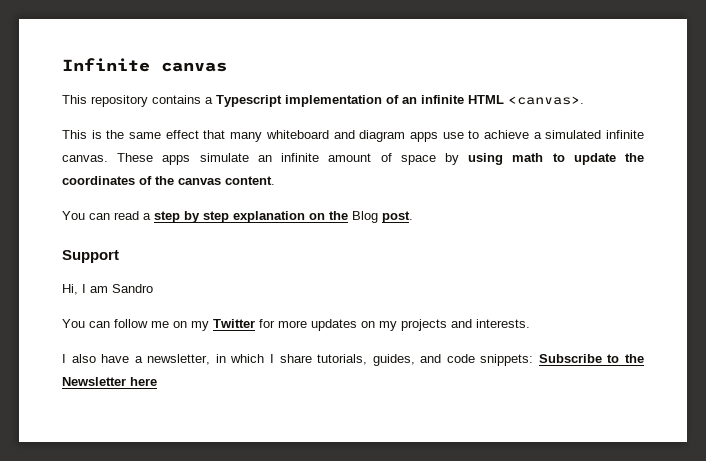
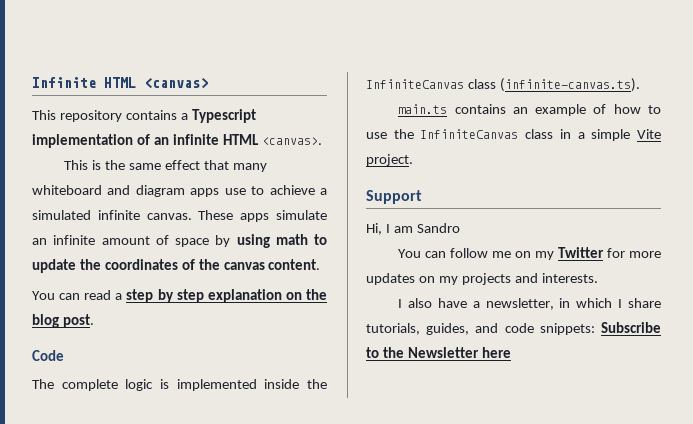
- Infinite canvas
+ Infinite HTML <canvas>
- You can read a step by step explanation on the Blog post.
+ You can read a step by step explanation on the blog post.
+ Code
+ The complete logic is implemented inside the InfiniteCanvas class (infinite-canvas.ts).
+ main.ts contains an example of how to use the InfiniteCanvas class in a simple Vite project.

